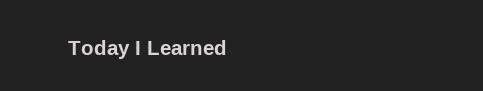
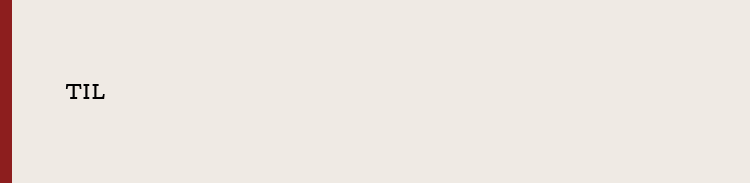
- Today I Learned
+ TIL

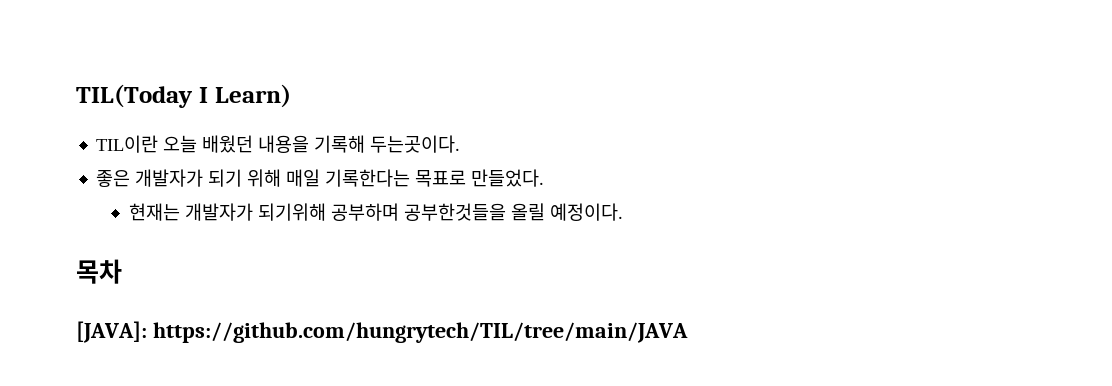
- TIL
+ TIL(Today I Learn)
+ TIL이란 오늘 배웠던 내용을 기록해 두는곳이다.
+ 좋은 개발자가 되기 위해 매일 기록한다는 목표로 만들었다.
+ 현재는 개발자가 되기위해 공부하며 공부한것들을 올릴 예정이다.
+ 목차
+ [JAVA]: https://github.com/hungrytech/TIL/tree/main/JAVA

